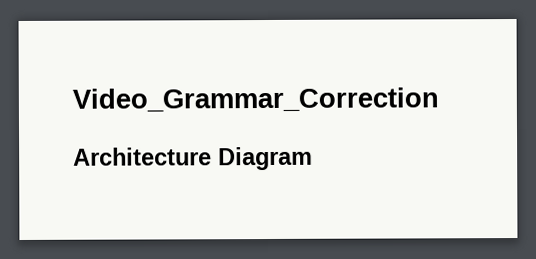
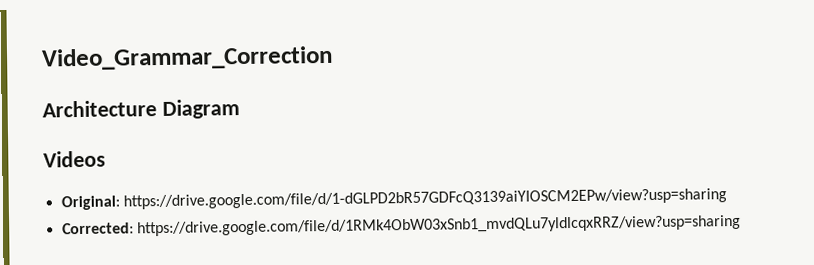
+ Videos
+ Original: https://drive.google.com/file/d/1-dGLPD2bR57GDFcQ3139aiYIOSCM2EPw/view?usp=sharing
+ Corrected: https://drive.google.com/file/d/1RMk4ObW03xSnb1_mvdQLu7yldlcqxRRZ/view?usp=sharing

